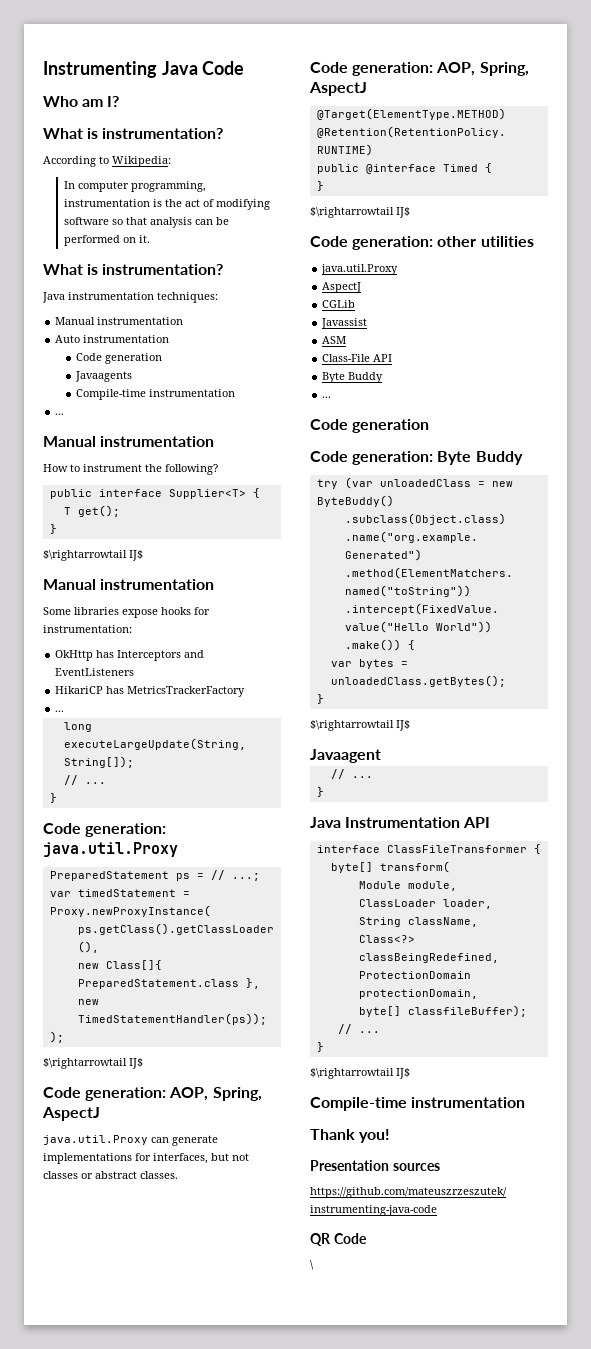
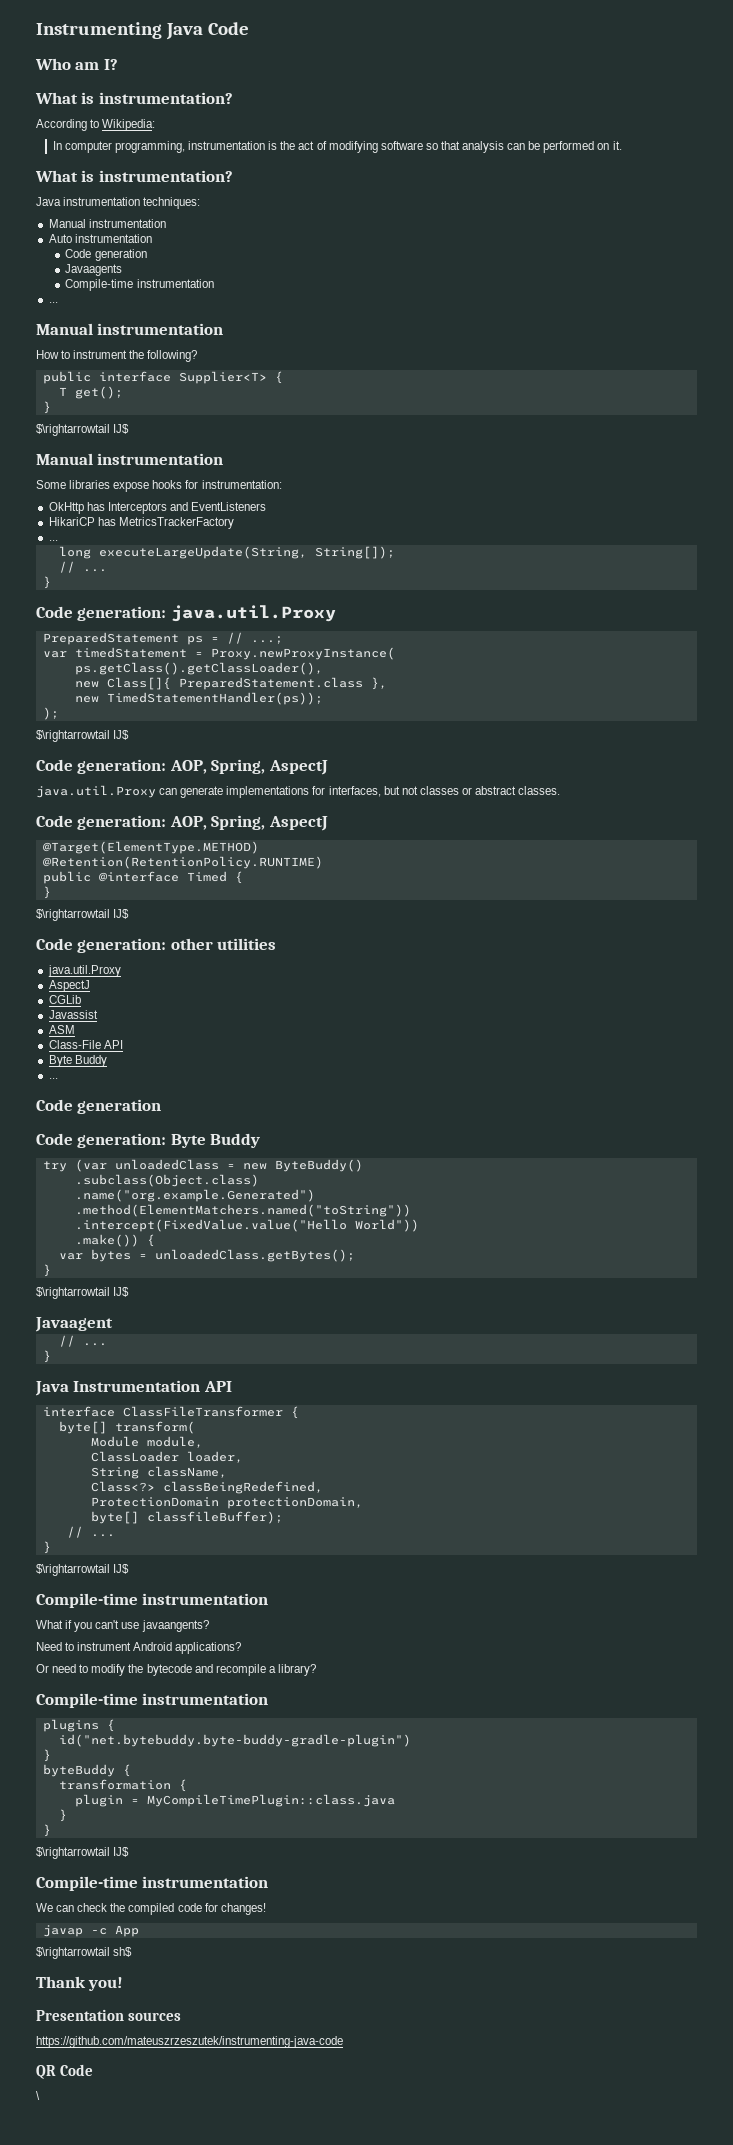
+ What if you can't use javaangents?
+ Need to instrument Android applications?
+ Or need to modify the bytecode and recompile a library?
+ Compile-time instrumentation
+ plugins {
+ id("net.bytebuddy.byte-buddy-gradle-plugin")
+ }
+ byteBuddy {
+ transformation {
+ plugin = MyCompileTimePlugin::class.java
+ }
+ }
+ $\rightarrowtail IJ$
+ Compile-time instrumentation
+ We can check the compiled code for changes!
+ javap -c App
+ $\rightarrowtail sh$

